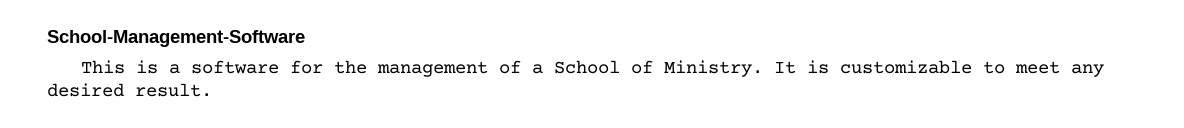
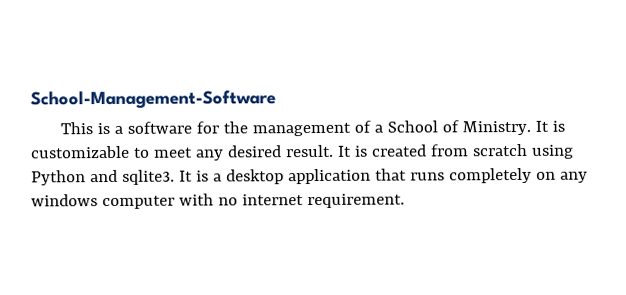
+ It is created from scratch using Python and sqlite3. It is a desktop application that runs completely on any windows computer with no internet requirement.

